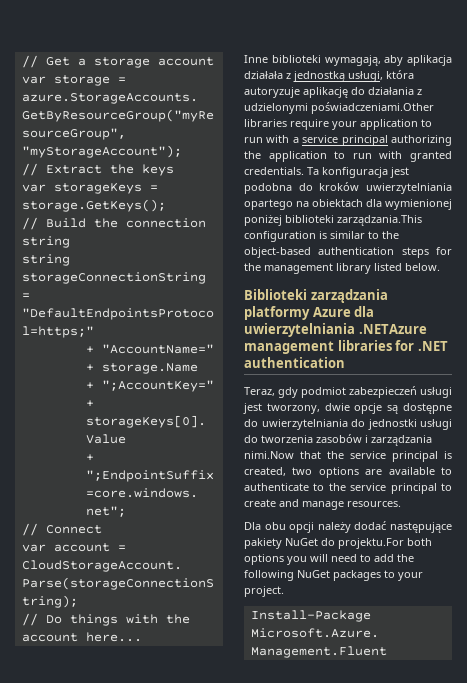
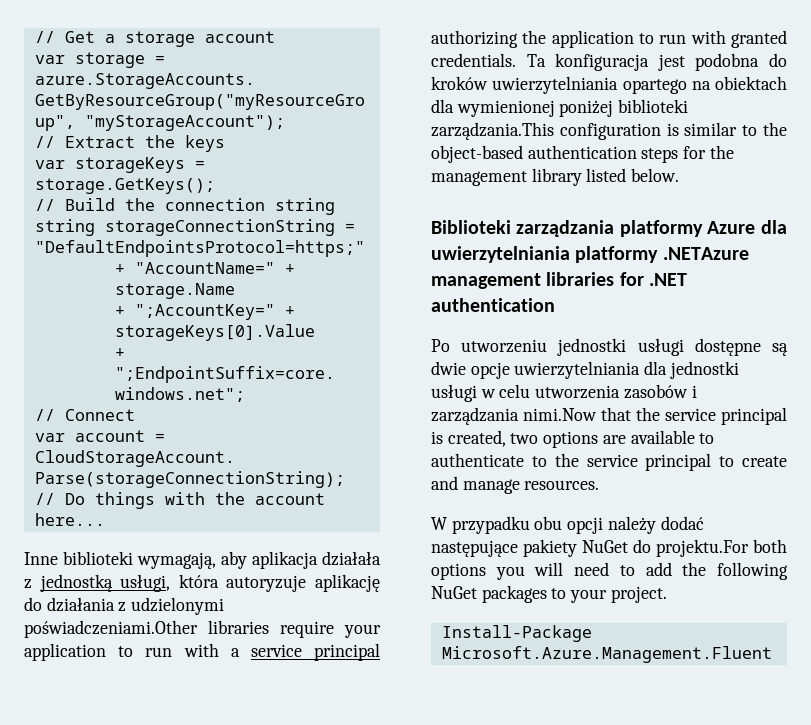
- Biblioteki zarządzania platformy Azure dla uwierzytelniania .NETAzure management libraries for .NET authentication
+ Biblioteki zarządzania platformy Azure dla uwierzytelniania platformy .NETAzure management libraries for .NET authentication
- Teraz, gdy podmiot zabezpieczeń usługi jest tworzony, dwie opcje są dostępne do uwierzytelniania do jednostki usługi do tworzenia zasobów i zarządzania nimi.Now that the service principal is created, two options are available to authenticate to the service principal to create and manage resources.
+ Po utworzeniu jednostki usługi dostępne są dwie opcje uwierzytelniania dla jednostki usługi w celu utworzenia zasobów i zarządzania nimi.Now that the service principal is created, two options are available to authenticate to the service principal to create and manage resources.
- Dla obu opcji należy dodać następujące pakiety NuGet do projektu.For both options you will need to add the following NuGet packages to your project.
+ W przypadku obu opcji należy dodać następujące pakiety NuGet do projektu.For both options you will need to add the following NuGet packages to your project.

